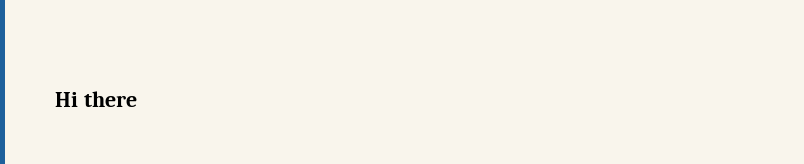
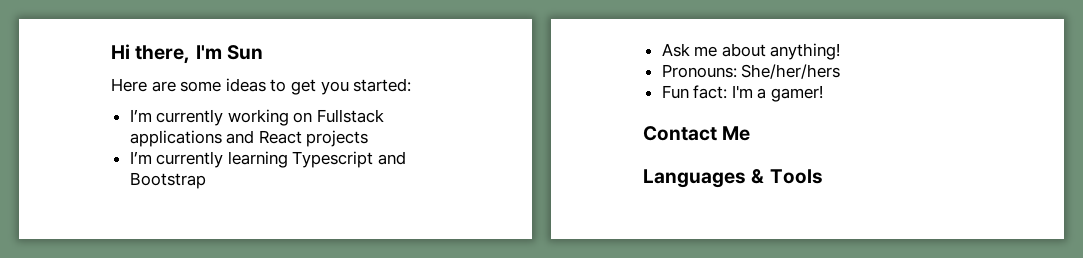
- Hi there
+ Hi there, I'm Sun
+ Here are some ideas to get you started:
+ I’m currently working on Fullstack applications and React projects
+ I’m currently learning Typescript and Bootstrap
+ Ask me about anything!
+ Pronouns: She/her/hers
+ Fun fact: I'm a gamer!
+ Contact Me
+ Languages & Tools

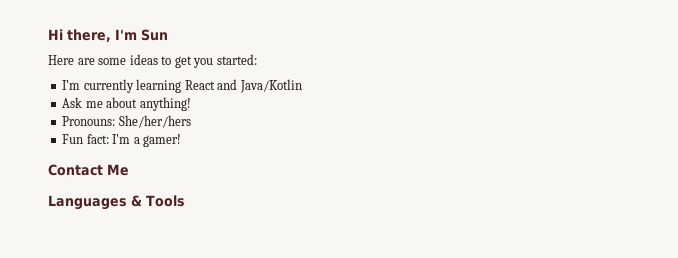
- I’m currently working on Fullstack applications and React projects
- I’m currently learning Typescript and Bootstrap
+ I’m currently learning React and Java/Kotlin

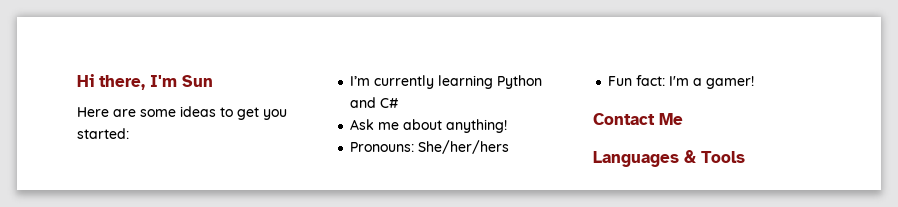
- I’m currently learning React and Java/Kotlin
+ I’m currently learning Python and C#

